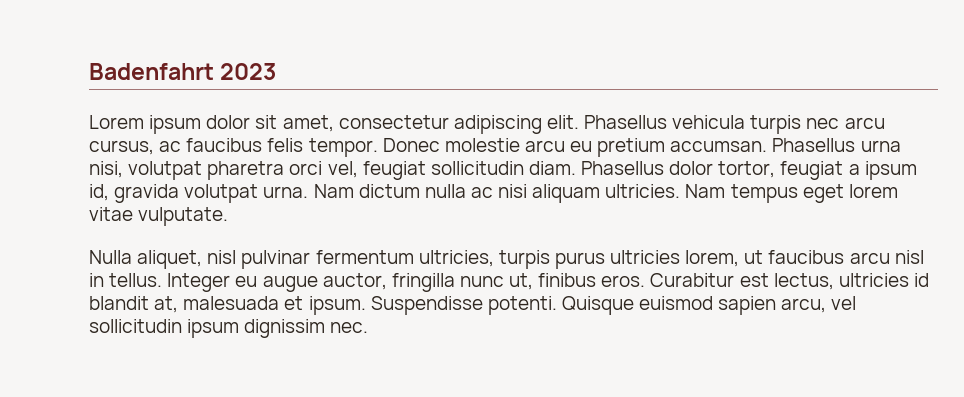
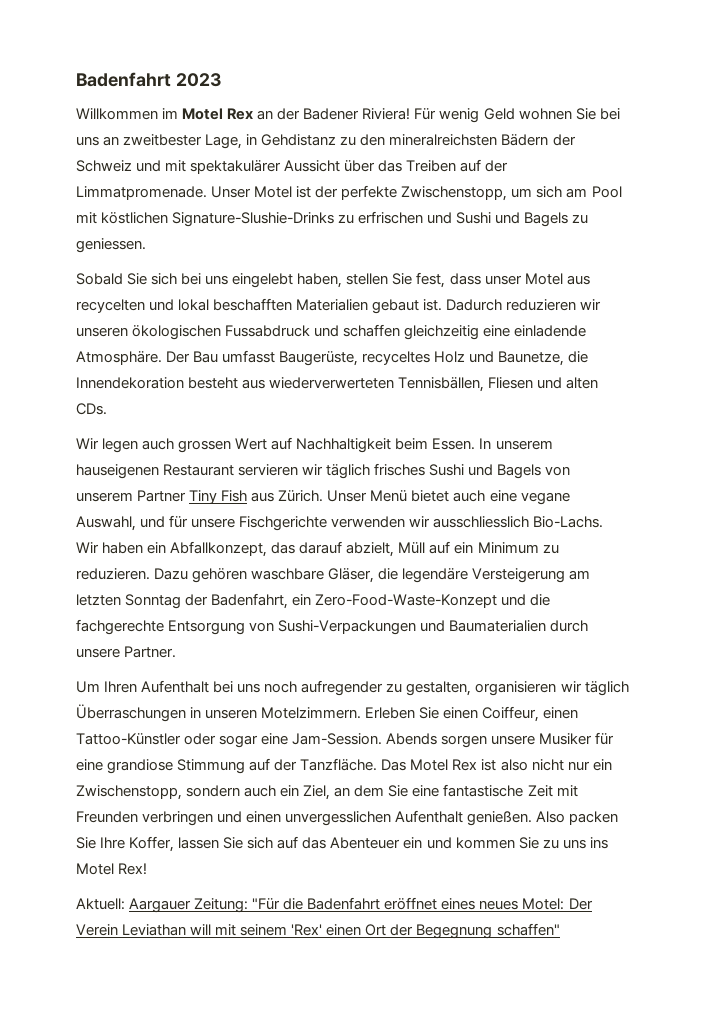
- Lorem ipsum dolor sit amet, consectetur adipiscing elit. Phasellus vehicula turpis nec arcu cursus, ac faucibus felis tempor. Donec molestie arcu eu pretium accumsan. Phasellus urna nisi, volutpat pharetra orci vel, feugiat sollicitudin diam. Phasellus dolor tortor, feugiat a ipsum id, gravida volutpat urna. Nam dictum nulla ac nisi aliquam ultricies. Nam tempus eget lorem vitae vulputate.
- Nulla aliquet, nisl pulvinar fermentum ultricies, turpis purus ultricies lorem, ut faucibus arcu nisl in tellus. Integer eu augue auctor, fringilla nunc ut, finibus eros. Curabitur est lectus, ultricies id blandit at, malesuada et ipsum. Suspendisse potenti. Quisque euismod sapien arcu, vel sollicitudin ipsum dignissim nec.
+ Willkommen im Motel Rex an der Badener Riviera! Für wenig Geld wohnen Sie bei uns an zweitbester Lage, in Gehdistanz zu den mineralreichsten Bädern der Schweiz und mit spektakulärer Aussicht über das Treiben auf der Limmatpromenade. Unser Motel ist der perfekte Zwischenstopp, um sich am Pool mit köstlichen Signature-Slushie-Drinks zu erfrischen und Sushi und Bagels zu geniessen.
+ Sobald Sie sich bei uns eingelebt haben, stellen Sie fest, dass unser Motel aus recycelten und lokal beschafften Materialien gebaut ist. Dadurch reduzieren wir unseren ökologischen Fussabdruck und schaffen gleichzeitig eine einladende Atmosphäre. Der Bau umfasst Baugerüste, recyceltes Holz und Baunetze, die Innendekoration besteht aus wiederverwerteten Tennisbällen, Fliesen und alten CDs.
+ Wir legen auch grossen Wert auf Nachhaltigkeit beim Essen. In unserem hauseigenen Restaurant servieren wir täglich frisches Sushi und Bagels von unserem Partner Tiny Fish aus Zürich. Unser Menü bietet auch eine vegane Auswahl, und für unsere Fischgerichte verwenden wir ausschliesslich Bio-Lachs. Wir haben ein Abfallkonzept, das darauf abzielt, Müll auf ein Minimum zu reduzieren. Dazu gehören waschbare Gläser, die legendäre Versteigerung am letzten Sonntag der Badenfahrt, ein Zero-Food-Waste-Konzept und die fachgerechte Entsorgung von Sushi-Verpackungen und Baumaterialien durch unsere Partner.
+ Um Ihren Aufenthalt bei uns noch aufregender zu gestalten, organisieren wir täglich Überraschungen in unseren Motelzimmern. Erleben Sie einen Coiffeur, einen Tattoo-Künstler oder sogar eine Jam-Session. Abends sorgen unsere Musiker für eine grandiose Stimmung auf der Tanzfläche. Das Motel Rex ist also nicht nur ein Zwischenstopp, sondern auch ein Ziel, an dem Sie eine fantastische Zeit mit Freunden verbringen und einen unvergesslichen Aufenthalt genießen. Also packen Sie Ihre Koffer, lassen Sie sich auf das Abenteuer ein und kommen Sie zu uns ins Motel Rex!
+ Aktuell: Aargauer Zeitung: "Für die Badenfahrt eröffnet eines neues Motel: Der Verein Leviathan will mit seinem 'Rex' einen Ort der Begegnung schaffen"

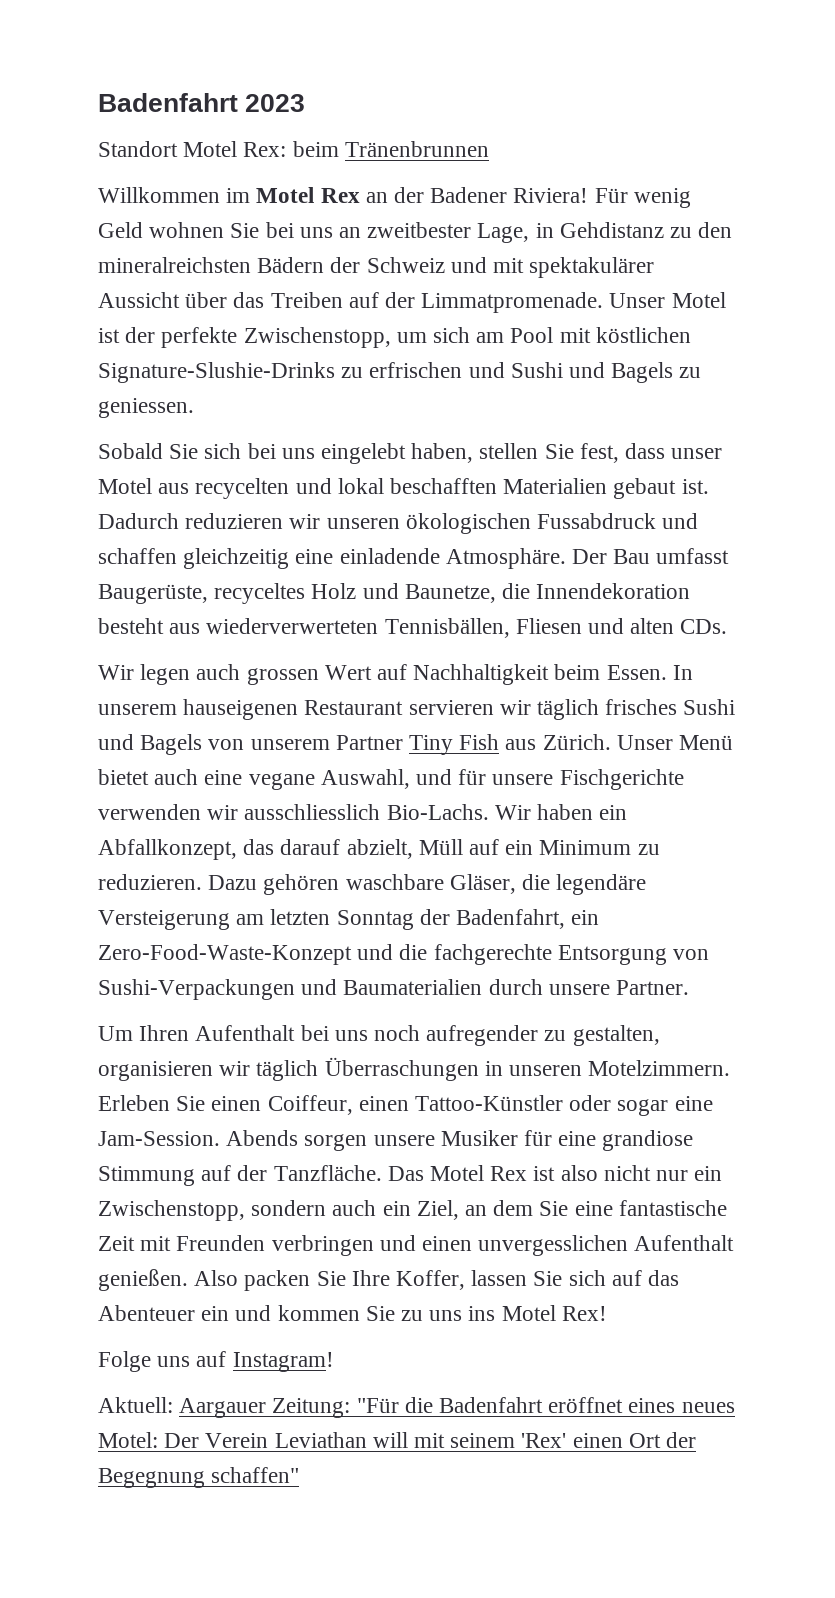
+ Standort Motel Rex: beim Tränenbrunnen
+ Folge uns auf Instagram!

